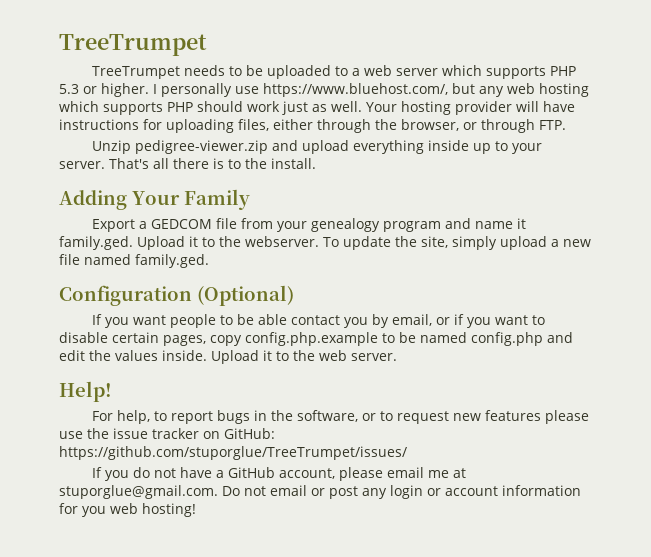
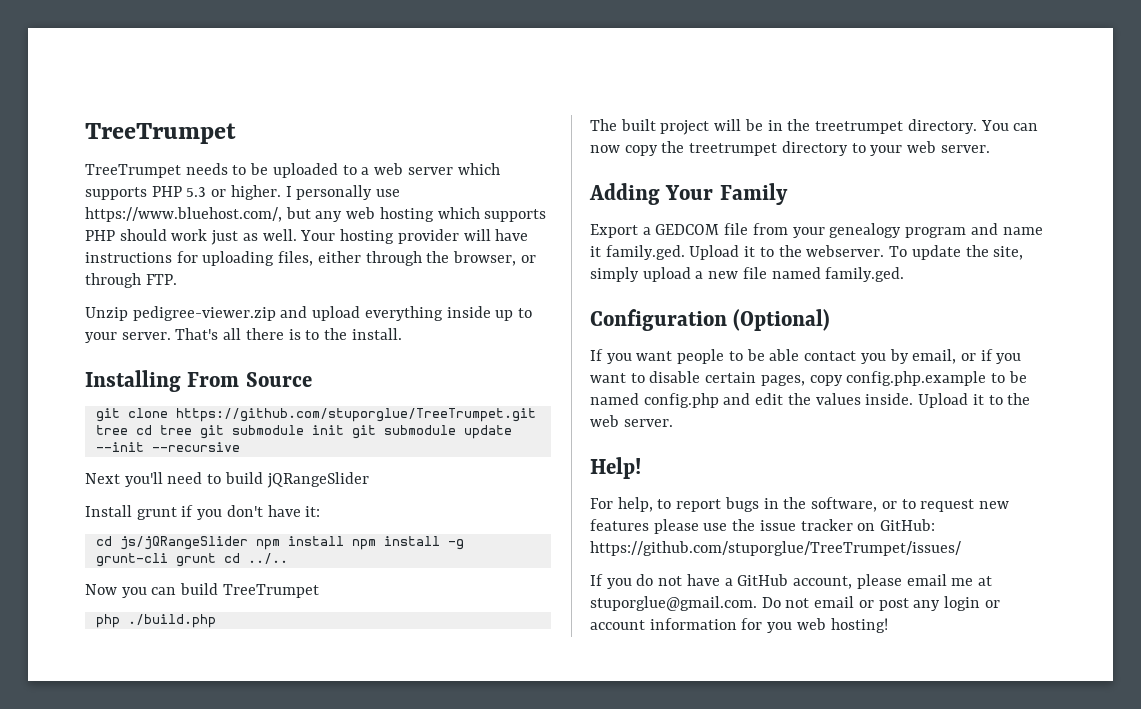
+ Installing From Source
+ git clone https://github.com/stuporglue/TreeTrumpet.git tree cd tree git submodule init git submodule update --init --recursive
+ Next you'll need to build jQRangeSlider
+ Install grunt if you don't have it:
+ cd js/jQRangeSlider npm install npm install -g grunt-cli grunt cd ../..
+ Now you can build TreeTrumpet
+ php ./build.php
+ The built project will be in the treetrumpet directory. You can now copy the treetrumpet directory to your web server.

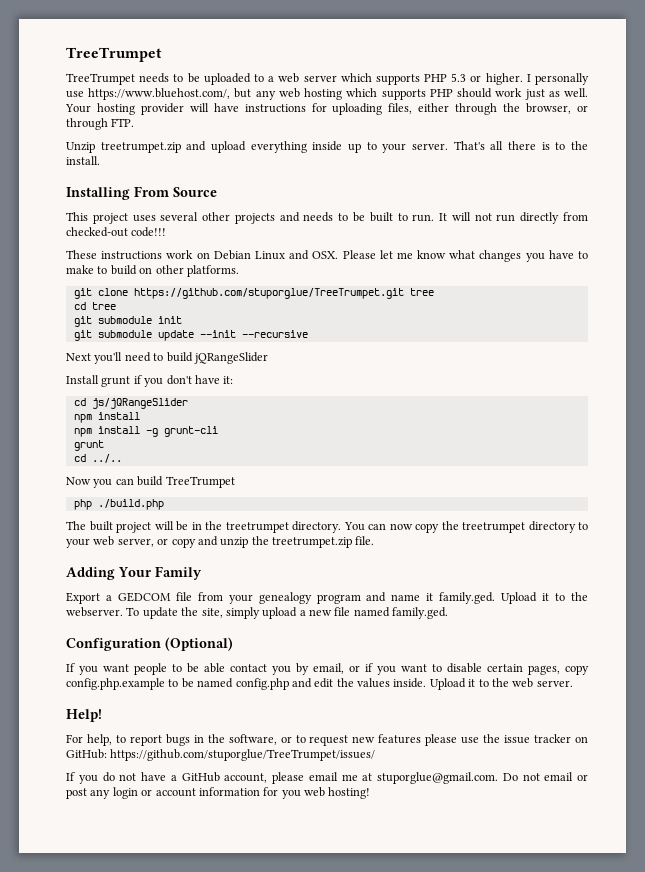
- Unzip pedigree-viewer.zip and upload everything inside up to your server.
+ Unzip treetrumpet.zip and upload everything inside up to your server.
+ This project uses several other projects and needs to be built to run. It will not run directly from checked-out code!!!
+ These instructions work on Debian Linux and OSX. Please let me know what changes you have to make to build on other platforms.
- git clone https://github.com/stuporglue/TreeTrumpet.git tree cd tree git submodule init git submodule update --init --recursive
+ git clone https://github.com/stuporglue/TreeTrumpet.git tree
+ cd tree
+ git submodule init
+ git submodule update --init --recursive
- cd js/jQRangeSlider npm install npm install -g grunt-cli grunt cd ../..
+ cd js/jQRangeSlider
+ npm install
+ npm install -g grunt-cli
+ grunt
+ cd ../..
- You can now copy the treetrumpet directory to your web server.
+ You can now copy the treetrumpet directory to your web server, or copy and unzip the treetrumpet.zip file.

